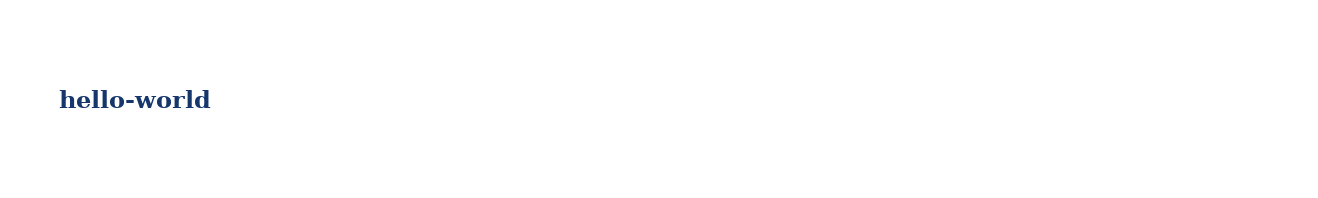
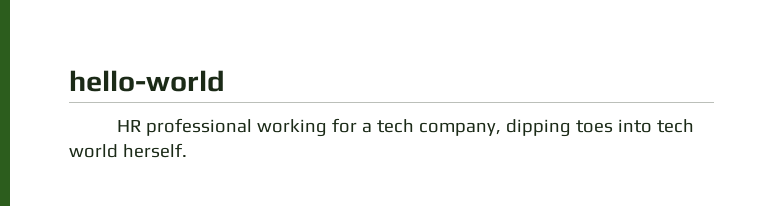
+ HR professional working for a tech company, dipping toes into tech world herself.

